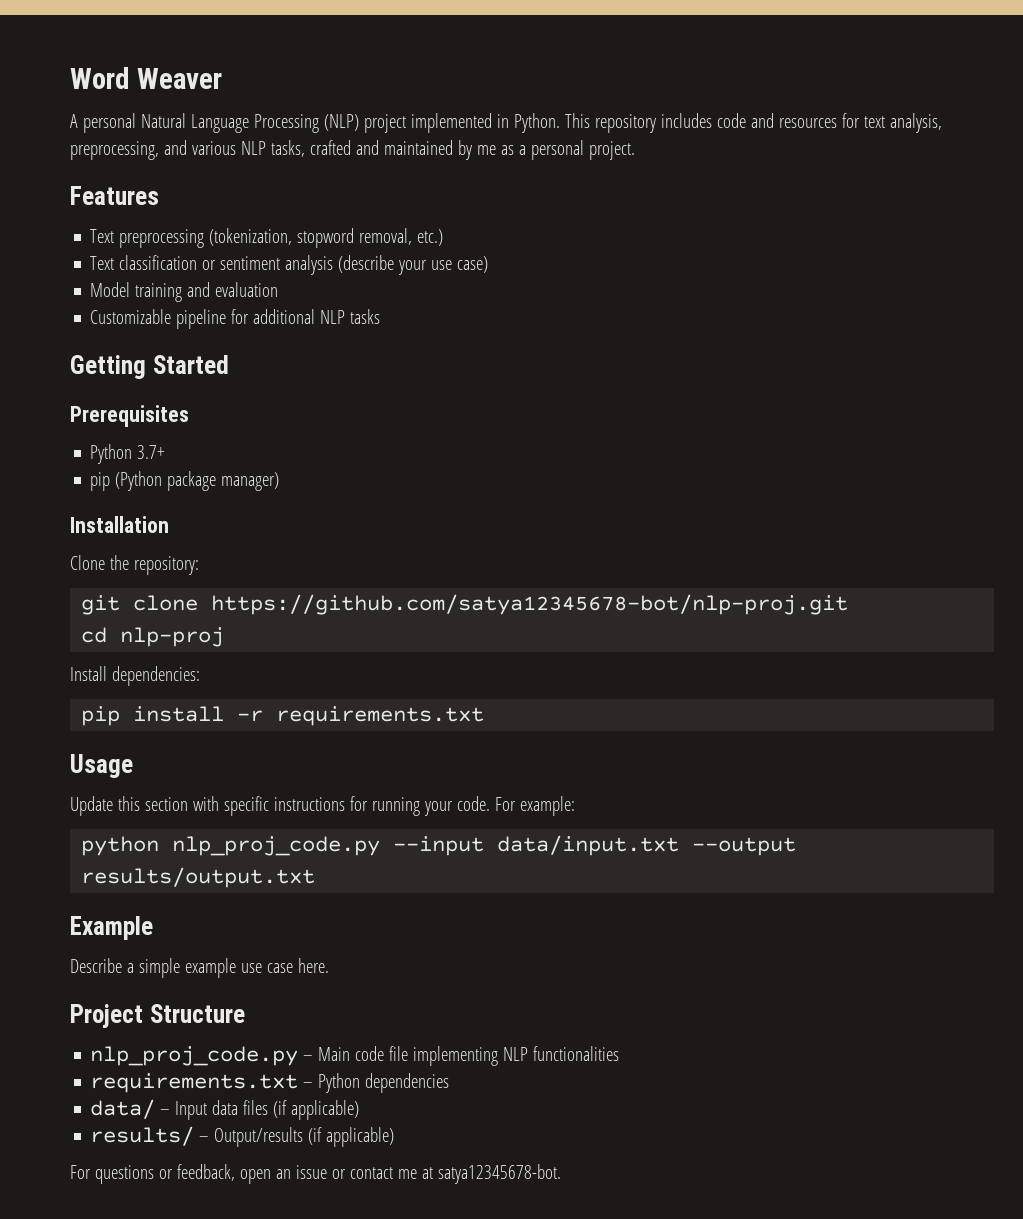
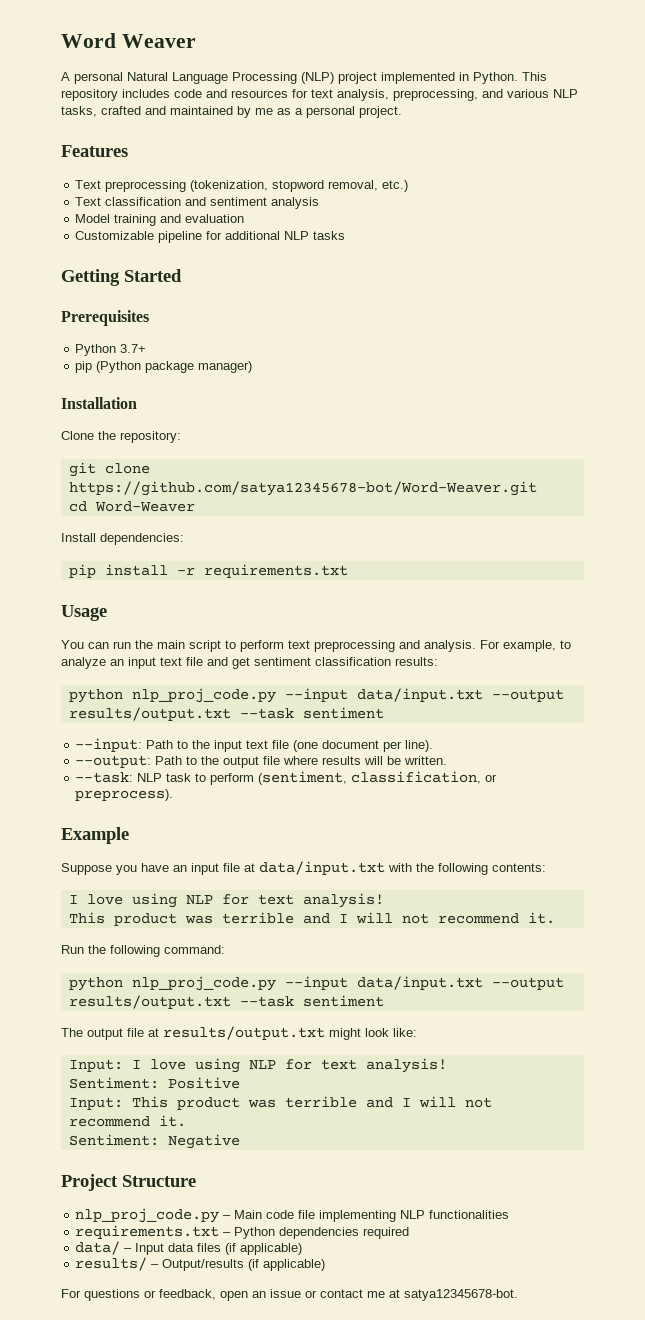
- Text classification or sentiment analysis (describe your use case)
+ Text classification and sentiment analysis
- git clone https://github.com/satya12345678-bot/nlp-proj.git
+ git clone https://github.com/satya12345678-bot/Word-Weaver.git
- cd nlp-proj
+ cd Word-Weaver
- Update this section with specific instructions for running your code. For example:
- python nlp_proj_code.py --input data/input.txt --output results/output.txt
+ You can run the main script to perform text preprocessing and analysis. For example, to analyze an input text file and get sentiment classification results:
+ python nlp_proj_code.py --input data/input.txt --output results/output.txt --task sentiment
+ --input: Path to the input text file (one document per line).
+ --output: Path to the output file where results will be written.
+ --task: NLP task to perform (sentiment, classification, or preprocess).
  Example
- Describe a simple example use case here.
+ Suppose you have an input file at data/input.txt with the following contents:
+ I love using NLP for text analysis!
+ This product was terrible and I will not recommend it.
+ Run the following command:
+ python nlp_proj_code.py --input data/input.txt --output results/output.txt --task sentiment
+ The output file at results/output.txt might look like:
+ Input: I love using NLP for text analysis!
+ Sentiment: Positive
+ Input: This product was terrible and I will not recommend it.
+ Sentiment: Negative
- requirements.txt – Python dependencies
+ requirements.txt – Python dependencies required

